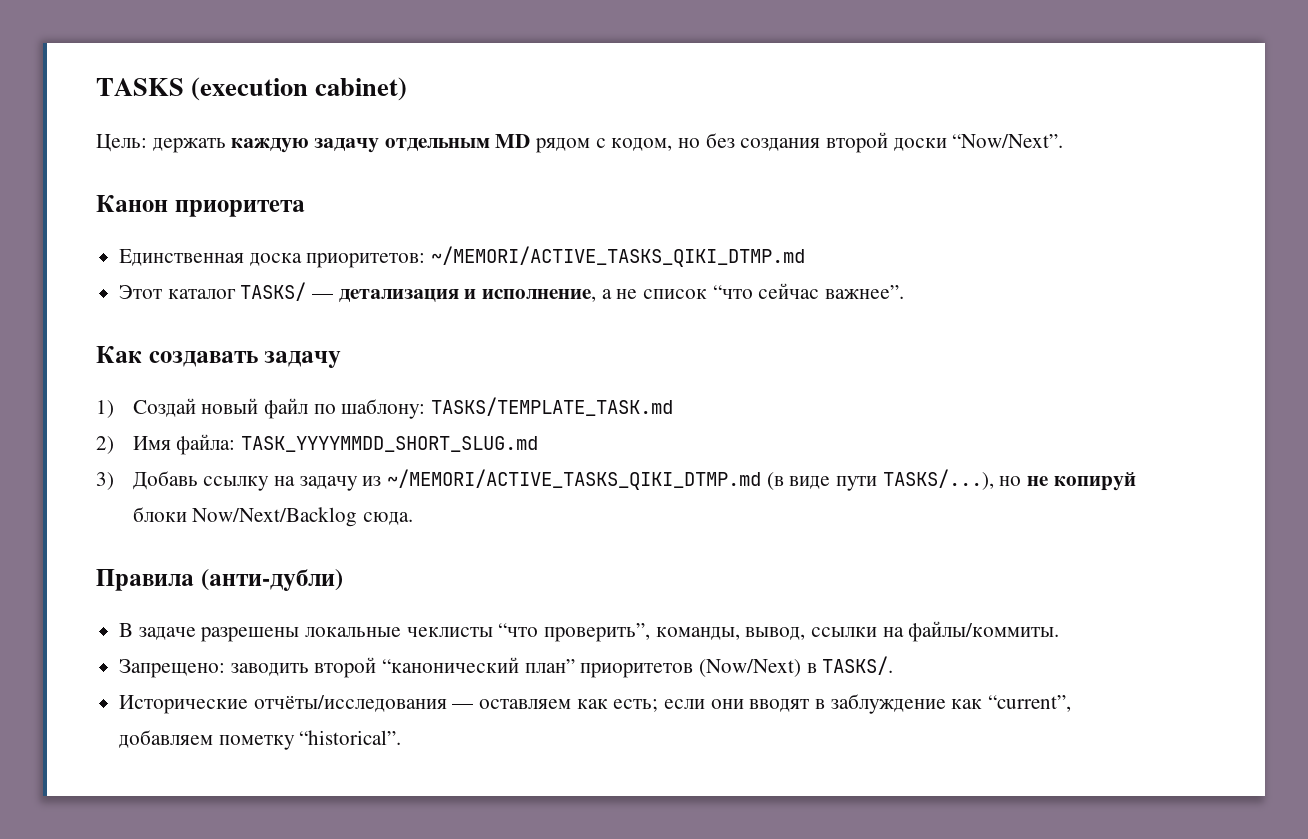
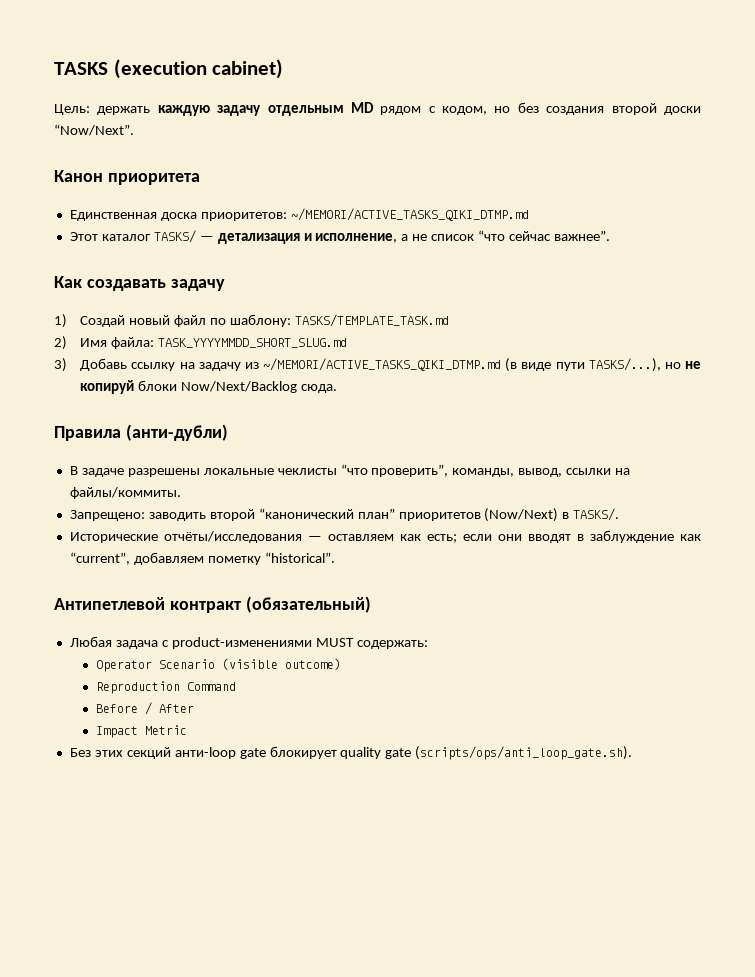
+ Антипетлевой контракт (обязательный)
+ Любая задача с product-изменениями MUST содержать:
+ Operator Scenario (visible outcome)
+ Reproduction Command
+ Before / After
+ Impact Metric
+ Без этих секций анти-loop gate блокирует quality gate (scripts/ops/anti_loop_gate.sh).

